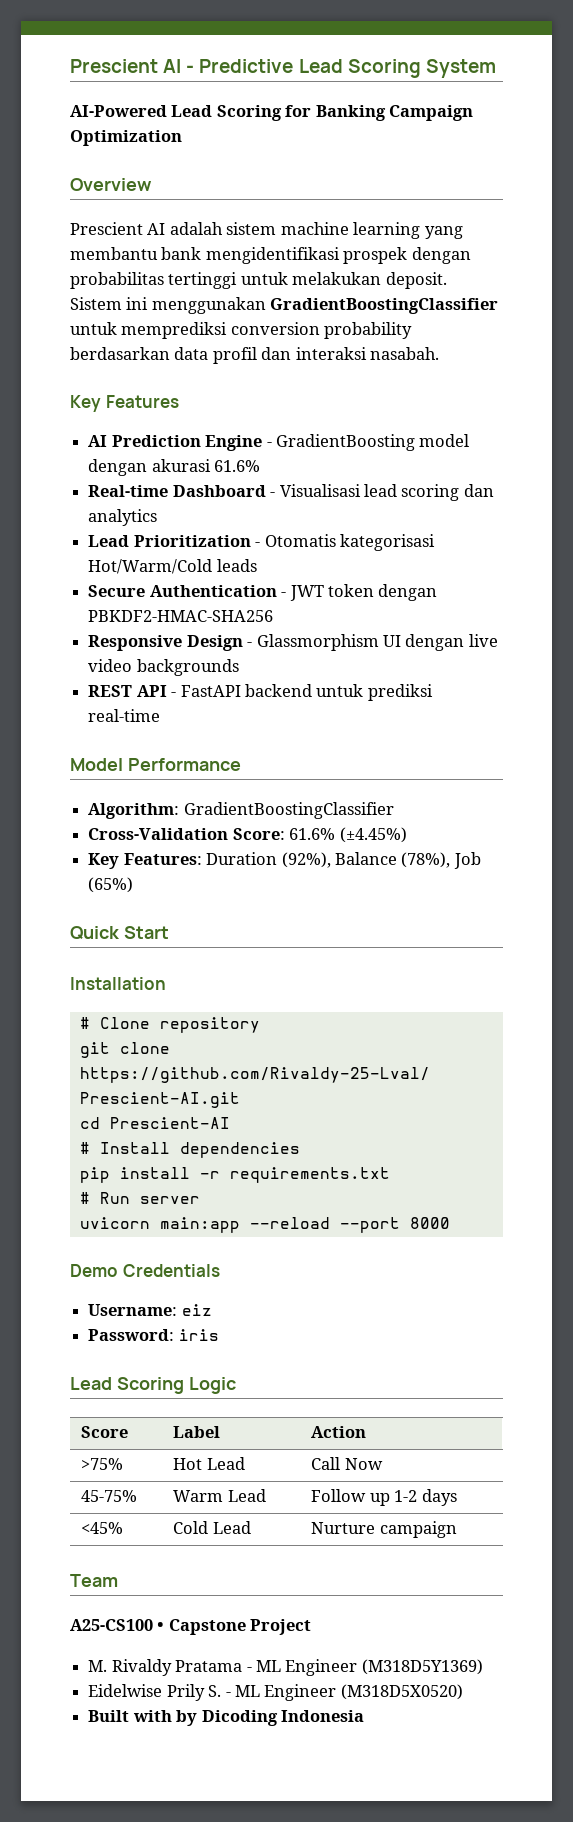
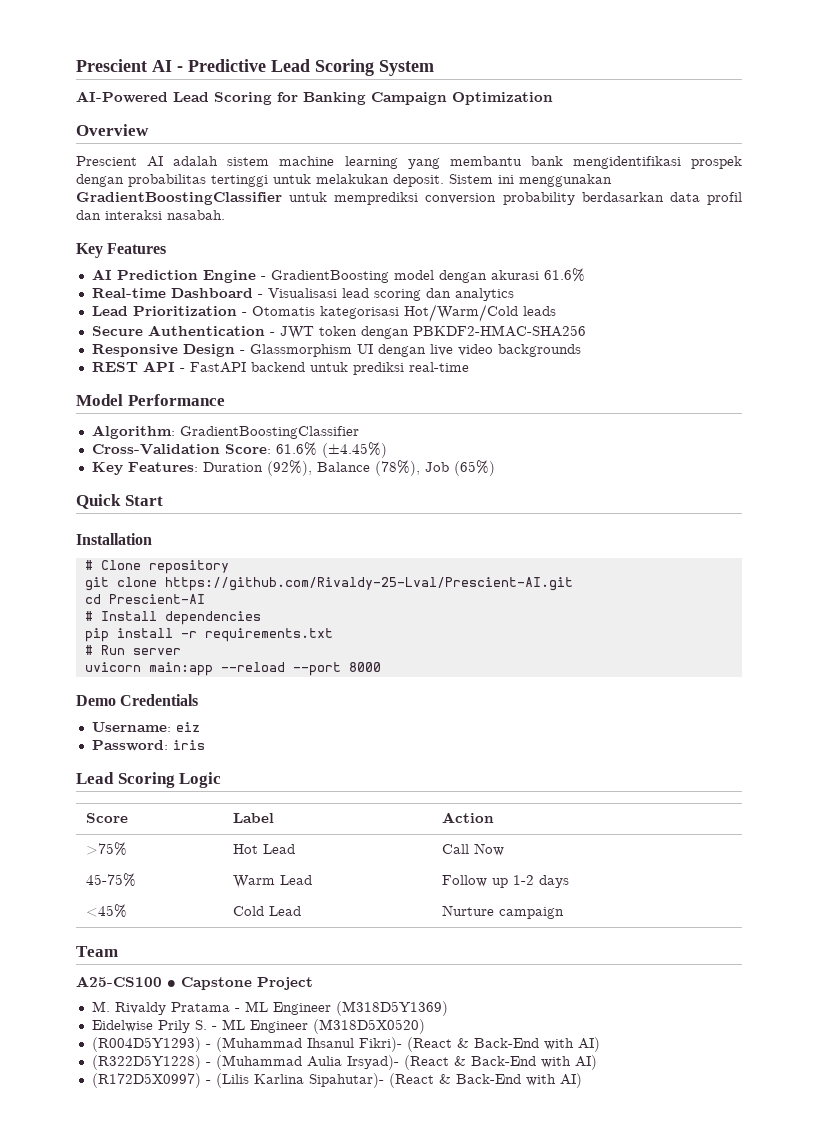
- Built with by Dicoding Indonesia
+ (R004D5Y1293) - (Muhammad Ihsanul Fikri)- (React & Back-End with AI)
+ (R322D5Y1228) - (Muhammad Aulia Irsyad)- (React & Back-End with AI)
+ (R172D5X0997) - (Lilis Karlina Sipahutar)- (React & Back-End with AI)

